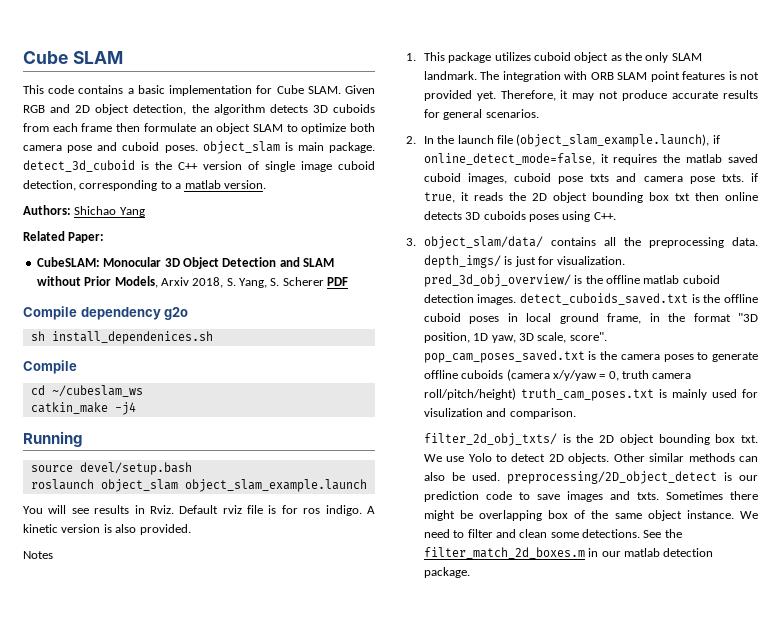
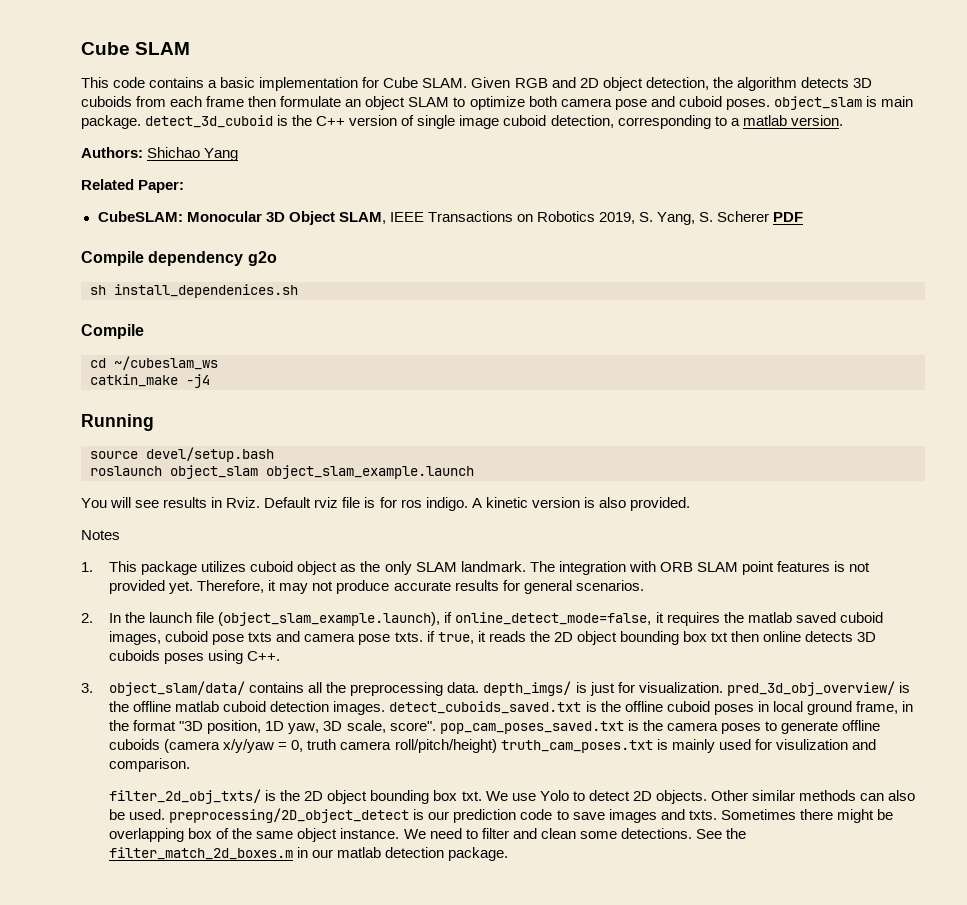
- CubeSLAM: Monocular 3D Object Detection and SLAM without Prior Models, Arxiv 2018, S. Yang, S. Scherer PDF
+ CubeSLAM: Monocular 3D Object SLAM, IEEE Transactions on Robotics 2019, S. Yang, S. Scherer PDF

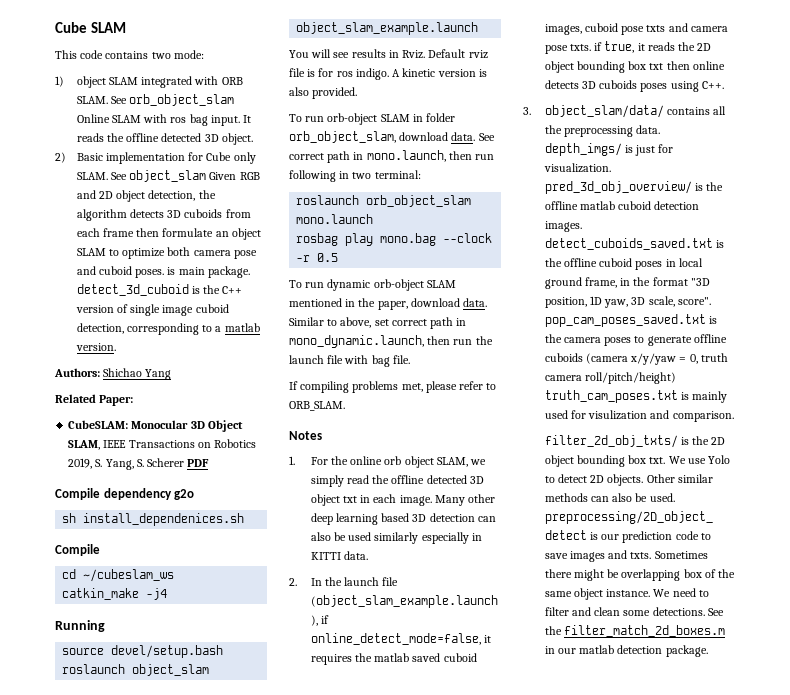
- This code contains a basic implementation for Cube SLAM. Given RGB and 2D object detection, the algorithm detects 3D cuboids from each frame then formulate an object SLAM to optimize both camera pose and cuboid poses. object_slam is main package. detect_3d_cuboid is the C++ version of single image cuboid detection, corresponding to a matlab version.
+ This code contains two mode:
+ 1) object SLAM integrated with ORB SLAM. See orb_object_slam Online SLAM with ros bag input. It reads the offline detected 3D object.
+ 2) Basic implementation for Cube only SLAM. See object_slam Given RGB and 2D object detection, the algorithm detects 3D cuboids from each frame then formulate an object SLAM to optimize both camera pose and cuboid poses. is main package. detect_3d_cuboid is the C++ version of single image cuboid detection, corresponding to a matlab version.
+ To run orb-object SLAM in folder orb_object_slam, download data. See correct path in mono.launch, then run following in two terminal:
+ roslaunch orb_object_slam mono.launch
+ rosbag play mono.bag --clock -r 0.5
+ To run dynamic orb-object SLAM mentioned in the paper, download data. Similar to above, set correct path in mono_dynamic.launch, then run the launch file with bag file.
+ If compiling problems met, please refer to ORB_SLAM.
  Notes
- 1. This package utilizes cuboid object as the only SLAM landmark. The integration with ORB SLAM point features is not provided yet. Therefore, it may not produce accurate results for general scenarios.
+ 1. For the online orb object SLAM, we simply read the offline detected 3D object txt in each image. Many other deep learning based 3D detection can also be used similarly especially in KITTI data.

